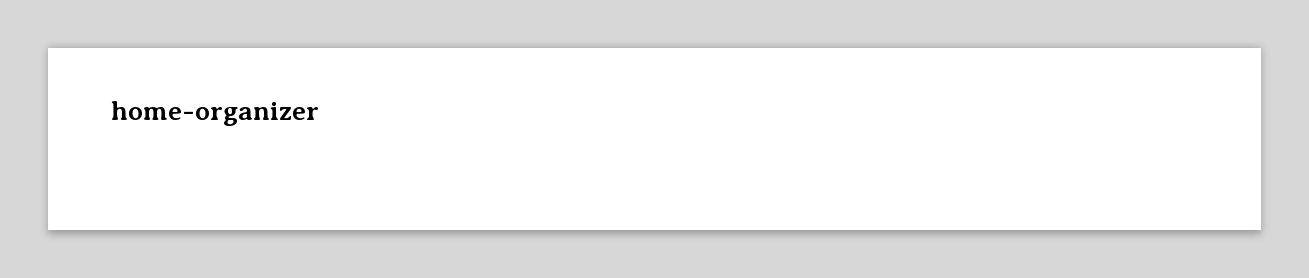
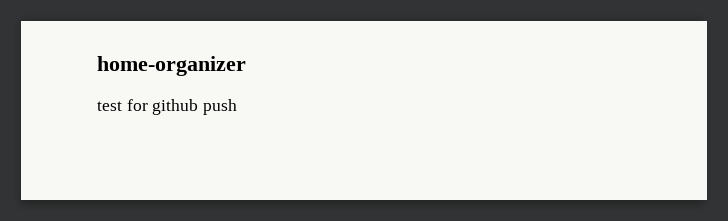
+ test for github push

